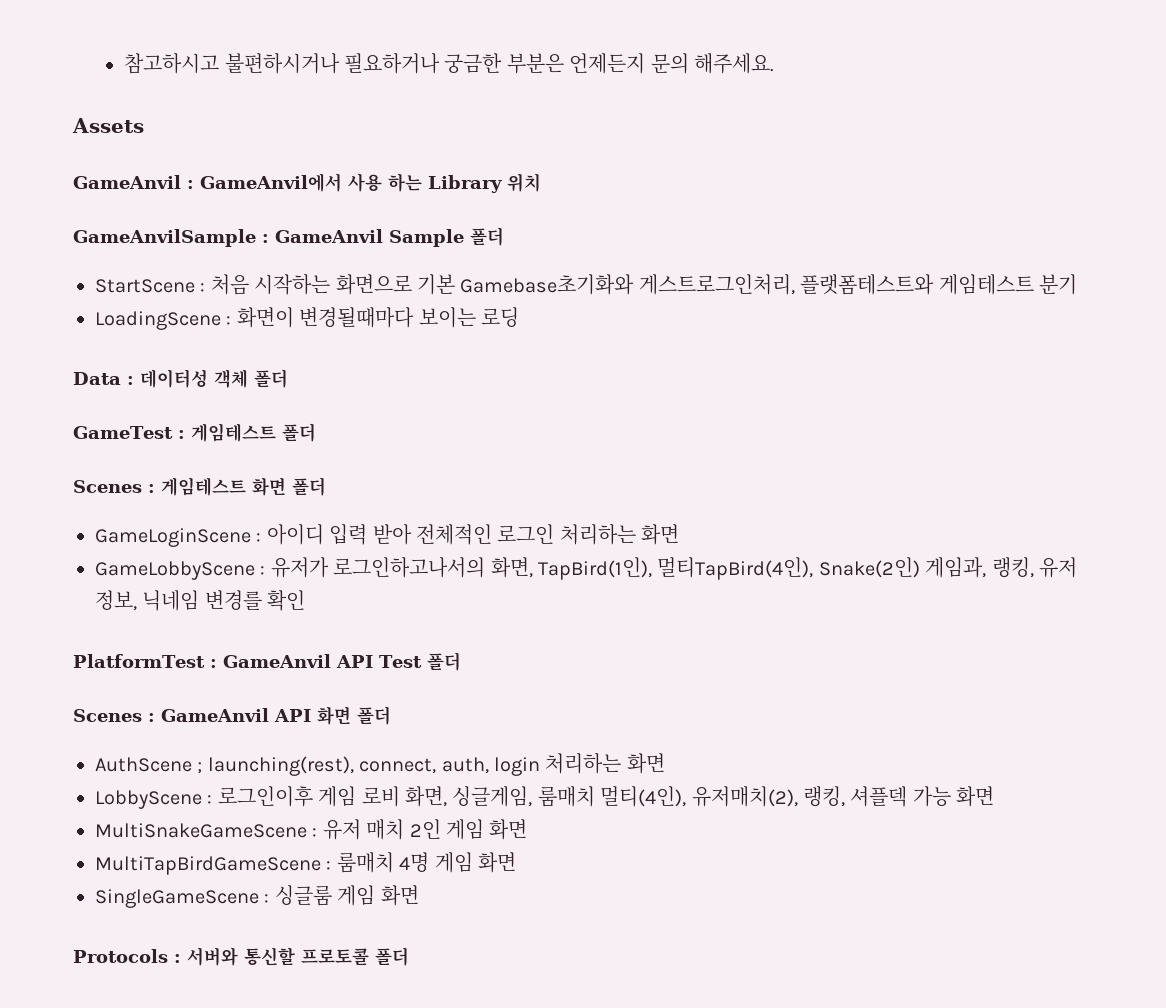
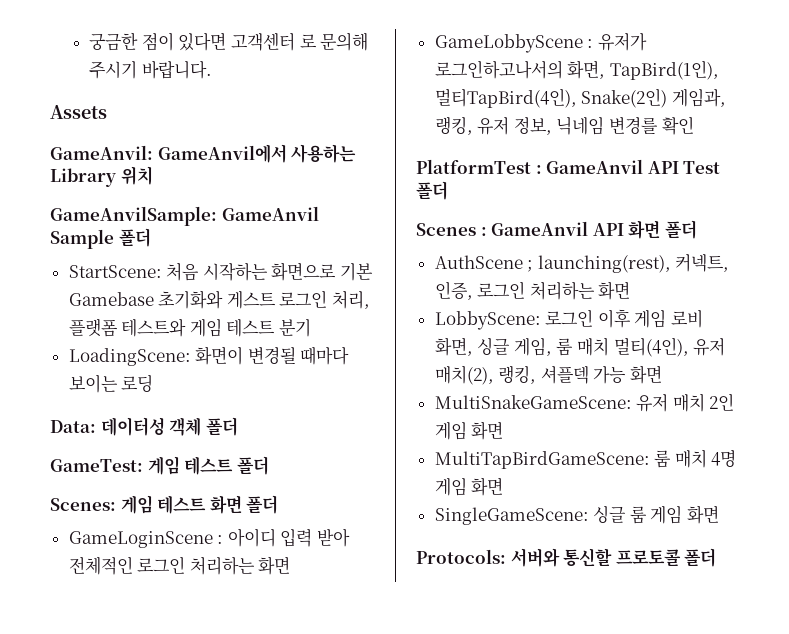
- 참고하시고 불편하시거나 필요하거나 궁금한 부분은 언제든지 문의 해주세요.
+ 궁금한 점이 있다면 고객센터 로 문의해 주시기 바랍니다.
  Assets
- GameAnvil : GameAnvil에서 사용 하는 Library 위치
+ GameAnvil: GameAnvil에서 사용하는 Library 위치
- GameAnvilSample : GameAnvil Sample 폴더
+ GameAnvilSample: GameAnvil Sample 폴더
- StartScene : 처음 시작하는 화면으로 기본 Gamebase초기화와 게스트로그인처리, 플랫폼테스트와 게임테스트 분기
- LoadingScene : 화면이 변경될때마다 보이는 로딩
+ StartScene: 처음 시작하는 화면으로 기본 Gamebase 초기화와 게스트 로그인 처리, 플랫폼 테스트와 게임 테스트 분기
+ LoadingScene: 화면이 변경될 때마다 보이는 로딩
- Data : 데이터성 객체 폴더
+ Data: 데이터성 객체 폴더
- GameTest : 게임테스트 폴더
- Scenes : 게임테스트 화면 폴더
+ GameTest: 게임 테스트 폴더
+ Scenes: 게임 테스트 화면 폴더
- AuthScene ; launching(rest), connect, auth, login 처리하는 화면
- LobbyScene : 로그인이후 게임 로비 화면, 싱글게임, 룸매치 멀티(4인), 유저매치(2), 랭킹, 셔플덱 가능 화면
+ AuthScene ; launching(rest), 커넥트, 인증, 로그인 처리하는 화면
+ LobbyScene: 로그인 이후 게임 로비 화면, 싱글 게임, 룸 매치 멀티(4인), 유저 매치(2), 랭킹, 셔플덱 가능 화면
- MultiSnakeGameScene : 유저 매치 2인 게임 화면
+ MultiSnakeGameScene: 유저 매치 2인 게임 화면
- MultiTapBirdGameScene : 룸매치 4명 게임 화면
+ MultiTapBirdGameScene: 룸 매치 4명 게임 화면
- SingleGameScene : 싱글룸 게임 화면
- Protocols : 서버와 통신할 프로토콜 폴더
+ SingleGameScene: 싱글 룸 게임 화면
+ Protocols: 서버와 통신할 프로토콜 폴더

